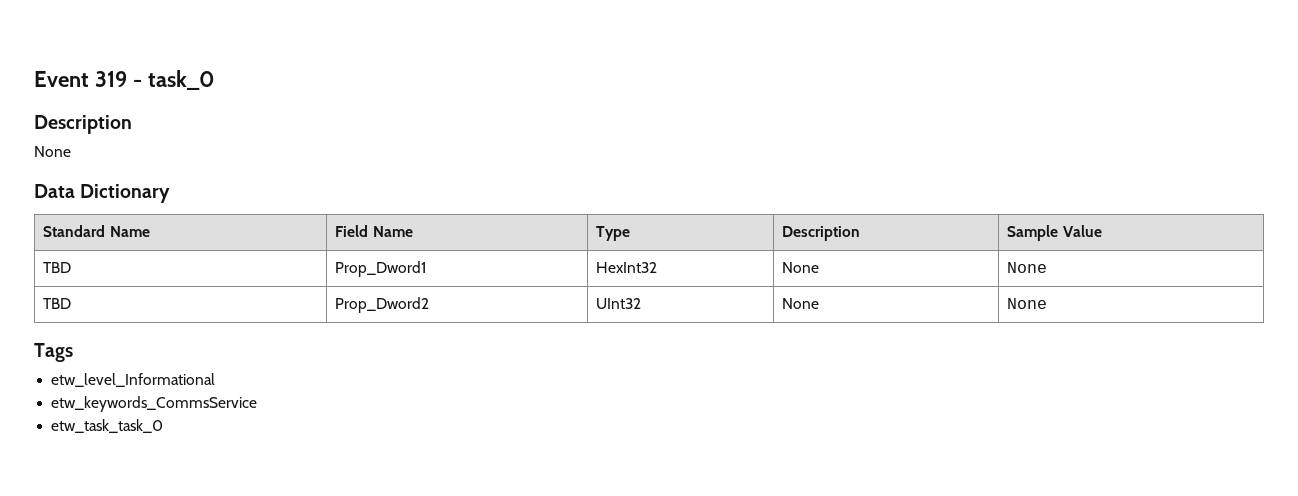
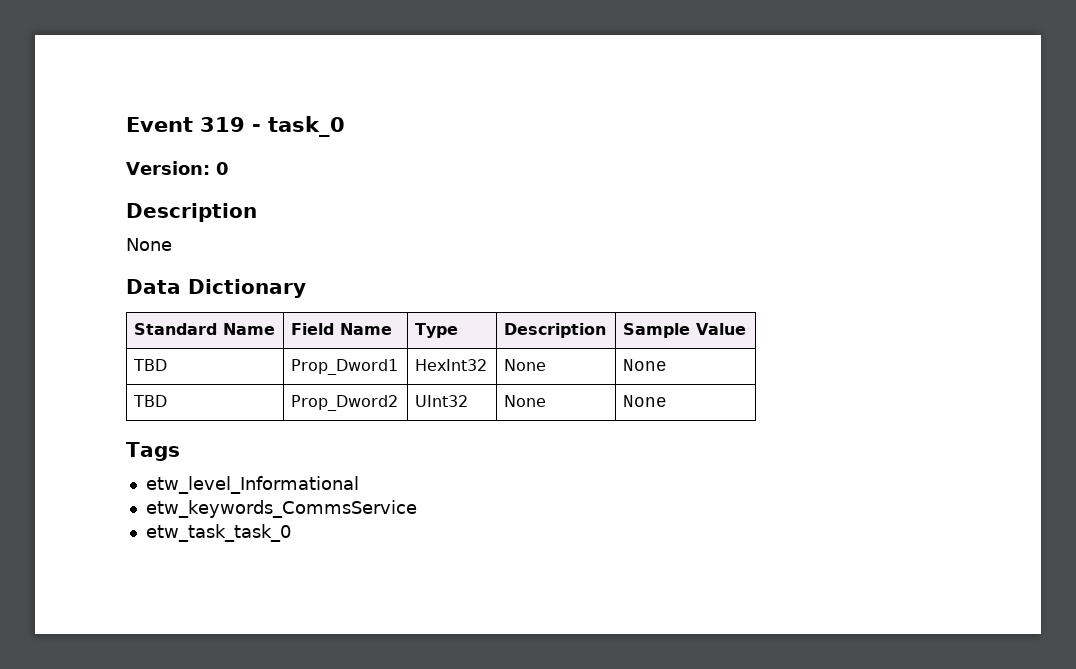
+ Version: 0

